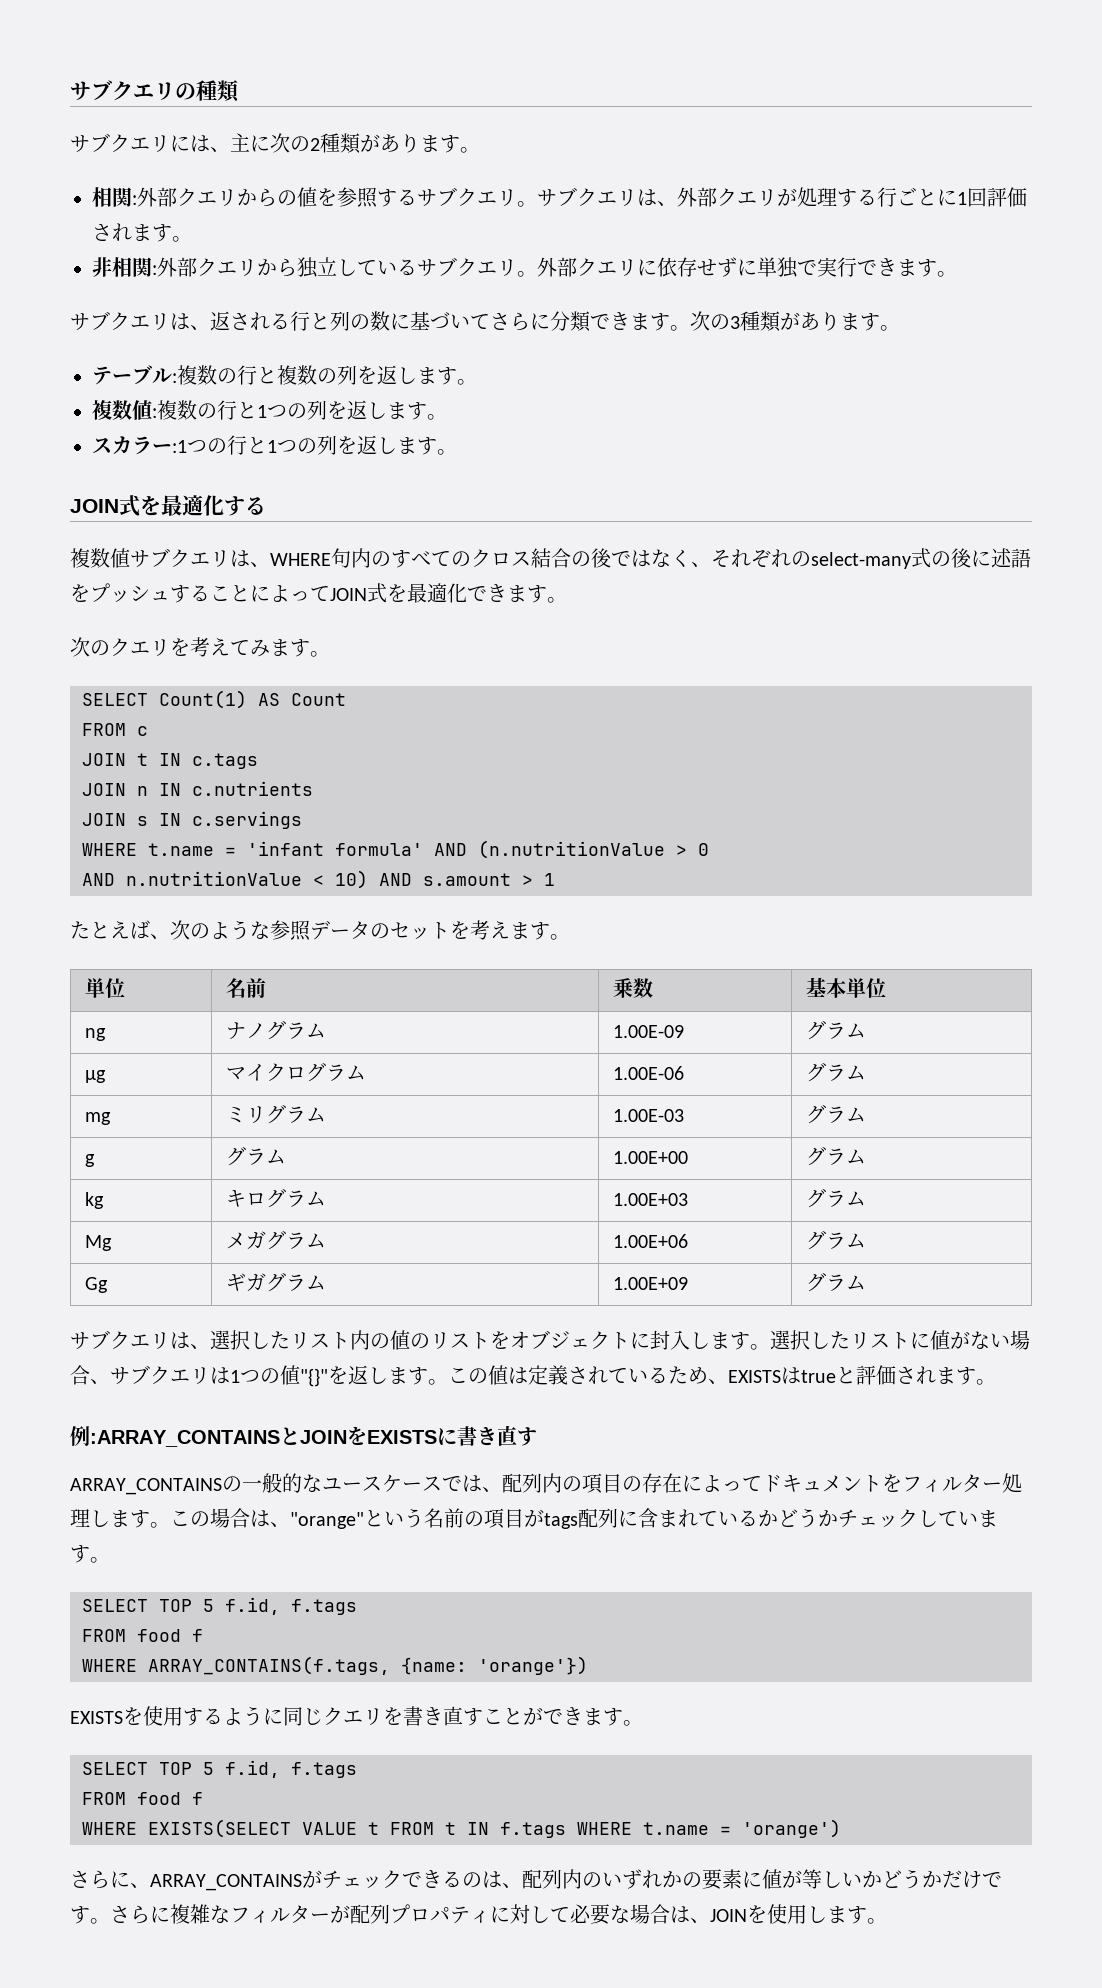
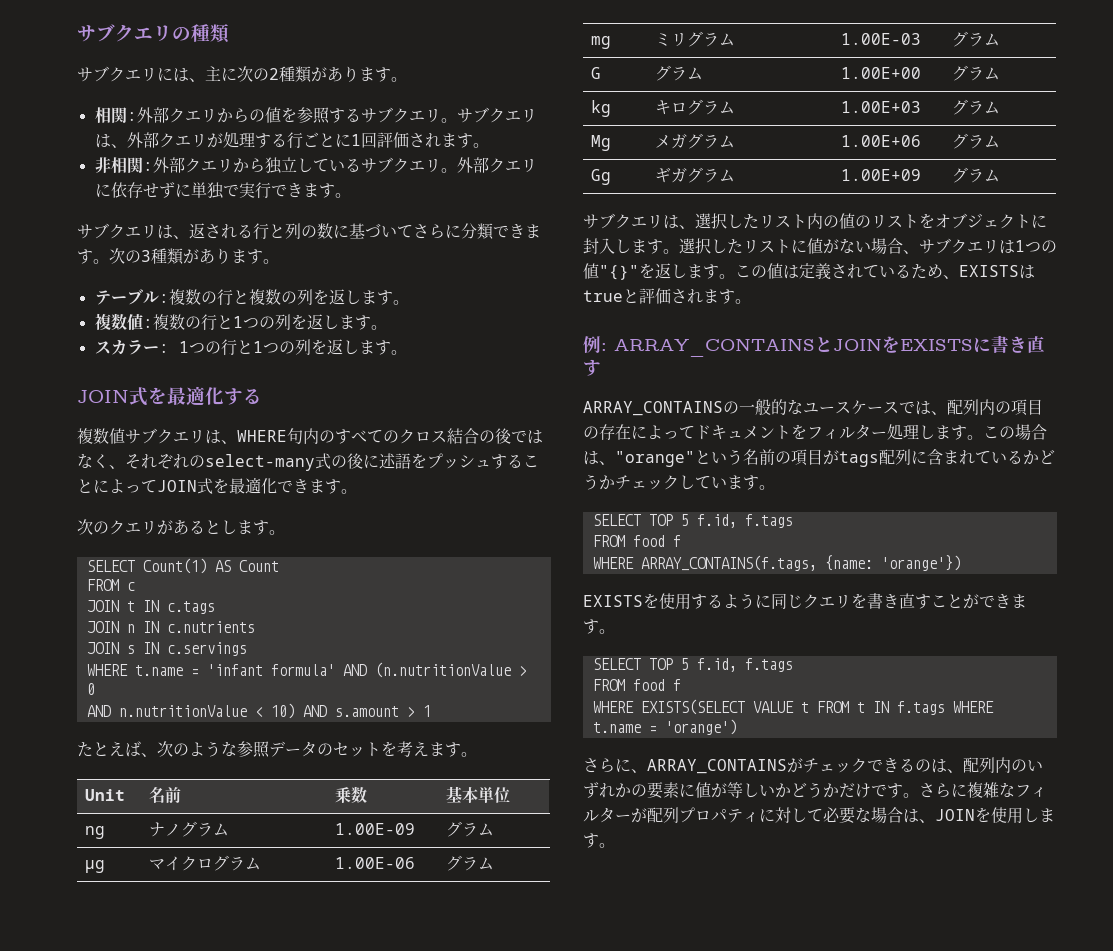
- スカラー:1つの行と1つの列を返します。
+ スカラー: 1つの行と1つの列を返します。
- 次のクエリを考えてみます。
+ 次のクエリがあるとします。
- 単位 | 名前 | 乗数 | 基本単位
+ Unit | 名前 | 乗数 | 基本単位
- g | グラム | 1.00E+00 | グラム
+ G | グラム | 1.00E+00 | グラム
- 例:ARRAY_CONTAINSとJOINをEXISTSに書き直す
+ 例: ARRAY_CONTAINSとJOINをEXISTSに書き直す

